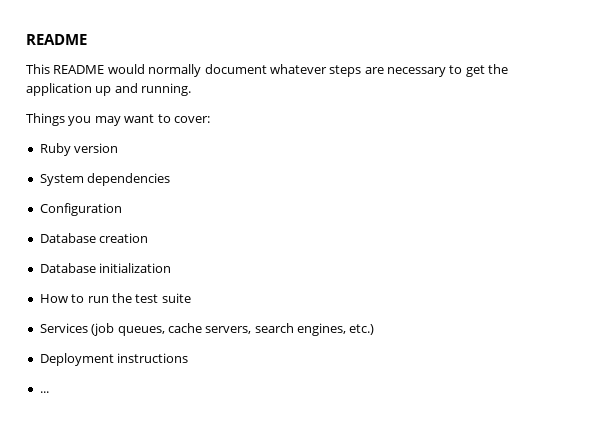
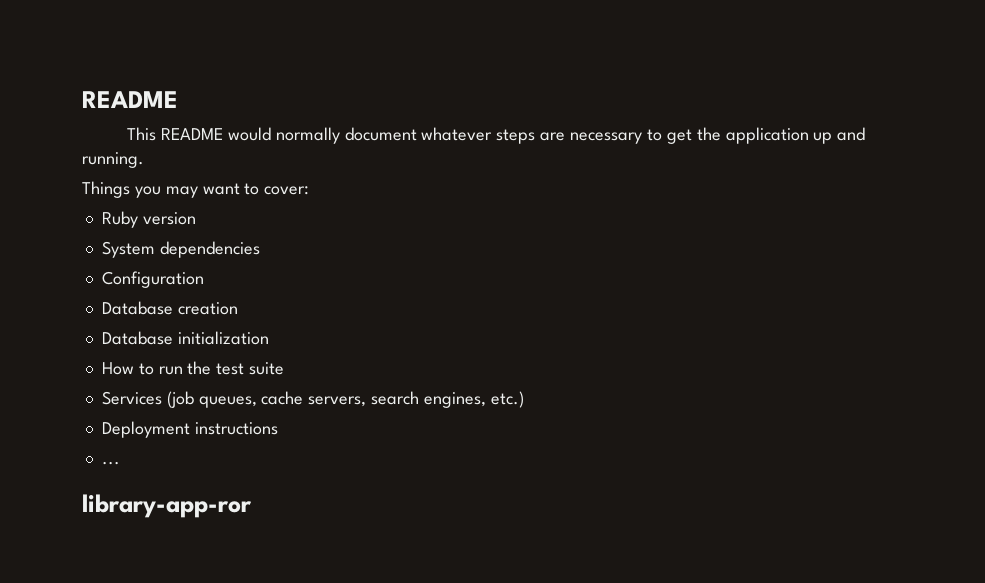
+ library-app-ror

